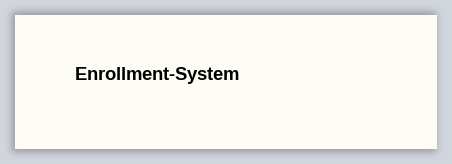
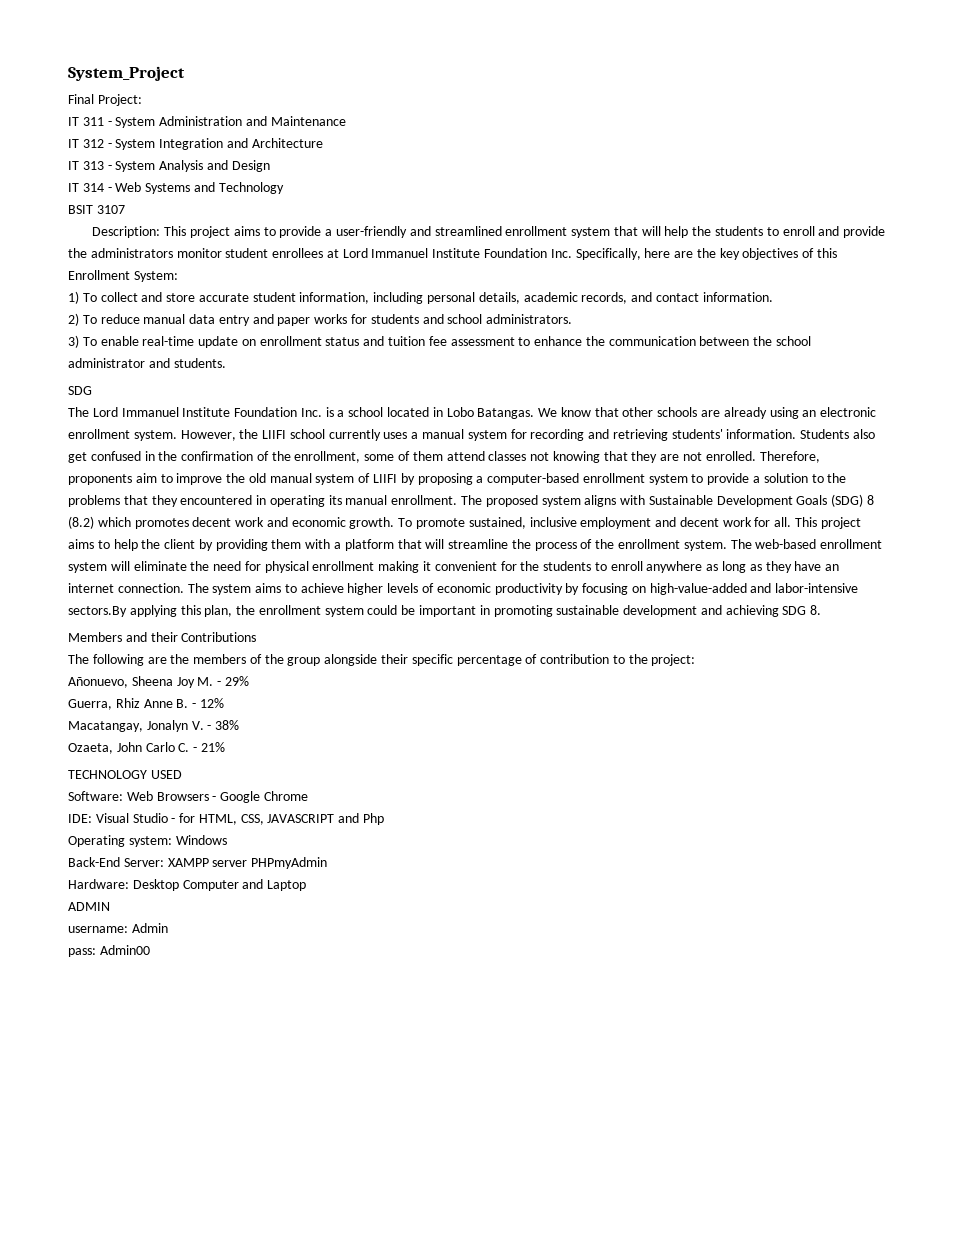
- Enrollment-System
+ System_Project
+ Final Project:
+ IT 311 - System Administration and Maintenance
+ IT 312 - System Integration and Architecture
+ IT 313 - System Analysis and Design
+ IT 314 - Web Systems and Technology
+ BSIT 3107
+ Description: This project aims to provide a user-friendly and streamlined enrollment system that will help the students to enroll and provide the administrators monitor student enrollees at Lord Immanuel Institute Foundation Inc. Specifically, here are the key objectives of this Enrollment System:
+ 1) To collect and store accurate student information, including personal details, academic records, and contact information.
+ 2) To reduce manual data entry and paper works for students and school administrators.
+ 3) To enable real-time update on enrollment status and tuition fee assessment to enhance the communication between the school administrator and students.
+ SDG
+ The Lord Immanuel Institute Foundation Inc. is a school located in Lobo Batangas. We know that other schools are already using an electronic enrollment system. However, the LIIFI school currently uses a manual system for recording and retrieving students' information. Students also get confused in the confirmation of the enrollment, some of them attend classes not knowing that they are not enrolled. Therefore, proponents aim to improve the old manual system of LIIFI by proposing a computer-based enrollment system to provide a solution to the problems that they encountered in operating its manual enrollment. The proposed system aligns with Sustainable Development Goals (SDG) 8 (8.2) which promotes decent work and economic growth. To promote sustained, inclusive employment and decent work for all. This project aims to help the client by providing them with a platform that will streamline the process of the enrollment system. The web-based enrollment system will eliminate the need for physical enrollment making it convenient for the students to enroll anywhere as long as they have an internet connection. The system aims to achieve higher levels of economic productivity by focusing on high-value-added and labor-intensive sectors.By applying this plan, the enrollment system could be important in promoting sustainable development and achieving SDG 8.
+ Members and their Contributions
+ The following are the members of the group alongside their specific percentage of contribution to the project:
+ Añonuevo, Sheena Joy M. - 29%
+ Guerra, Rhiz Anne B. - 12%
+ Macatangay, Jonalyn V. - 38%
+ Ozaeta, John Carlo C. - 21%
+ TECHNOLOGY USED
+ Software: Web Browsers - Google Chrome
+ IDE: Visual Studio - for HTML, CSS, JAVASCRIPT and Php
+ Operating system: Windows
+ Back-End Server: XAMPP server PHPmyAdmin
+ Hardware: Desktop Computer and Laptop
+ ADMIN
+ username: Admin
+ pass: Admin00

